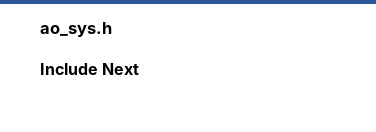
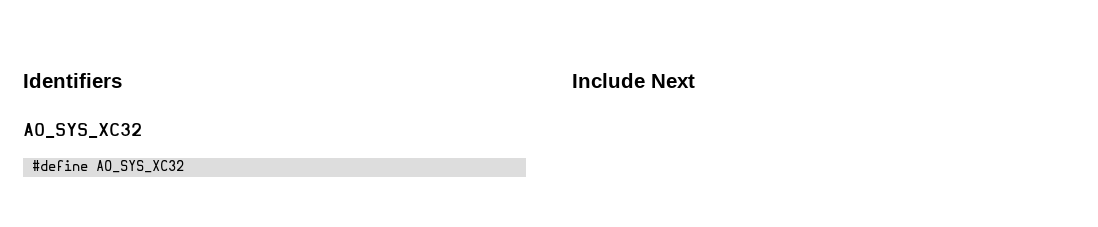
- ao_sys.h
+ Identifiers
+ AO_SYS_XC32
+ #define AO_SYS_XC32

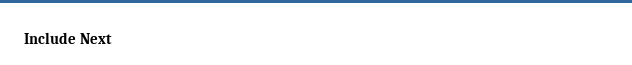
- Identifiers
- AO_SYS_XC32
- #define AO_SYS_XC32

